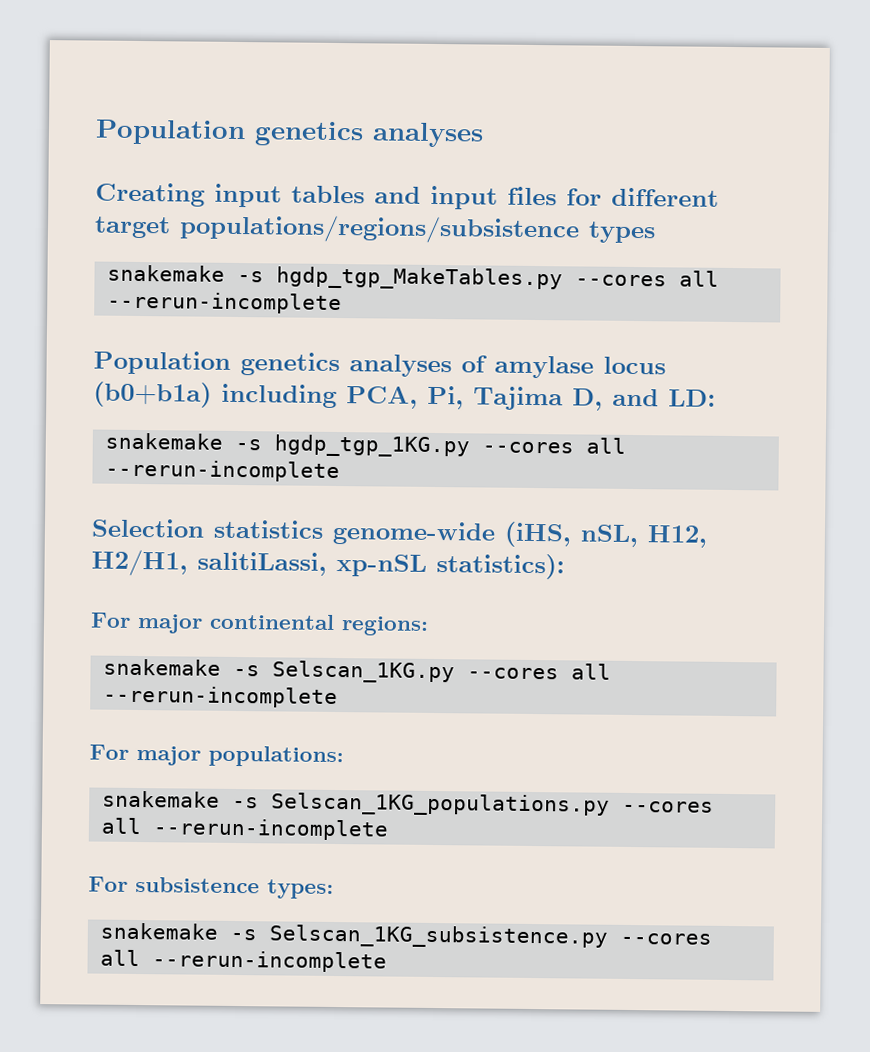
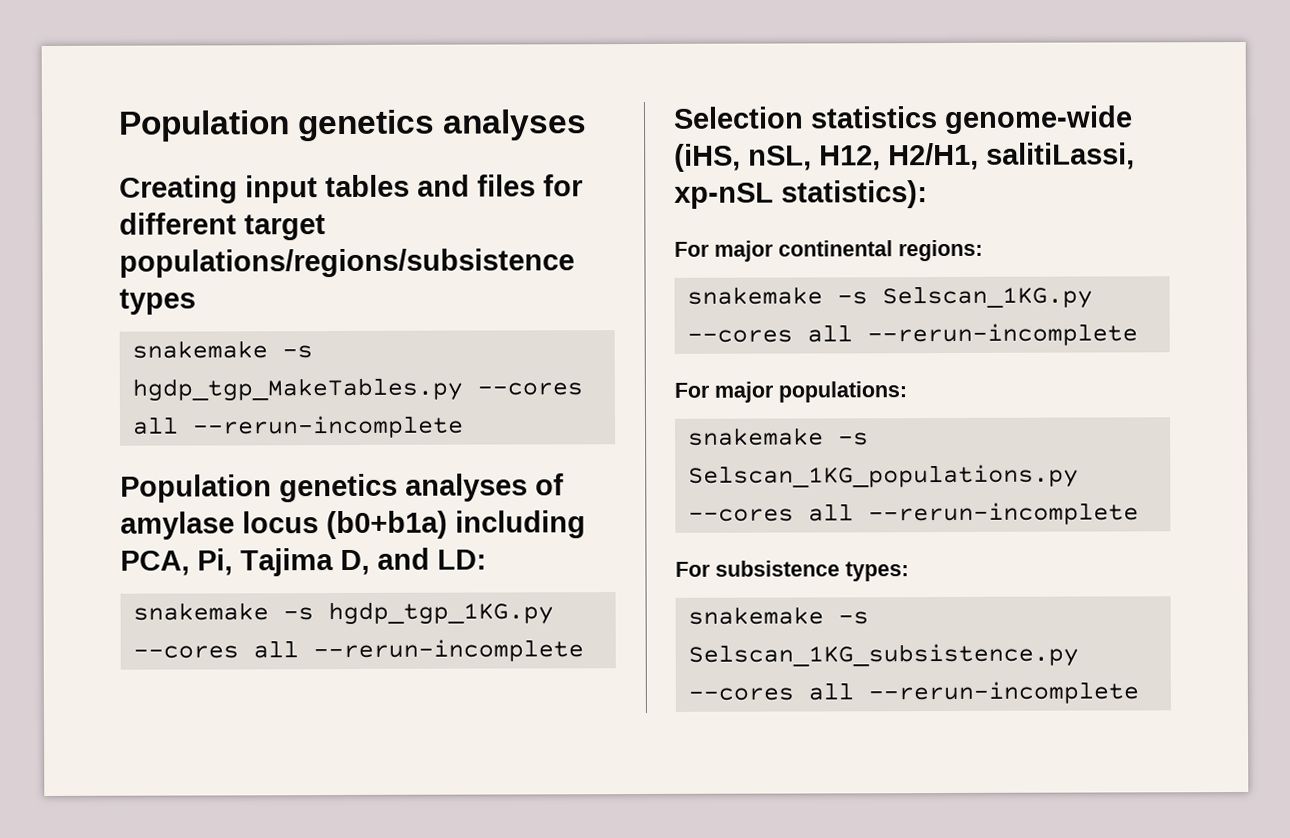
- Creating input tables and input files for different target populations/regions/subsistence types
+ Creating input tables and files for different target populations/regions/subsistence types

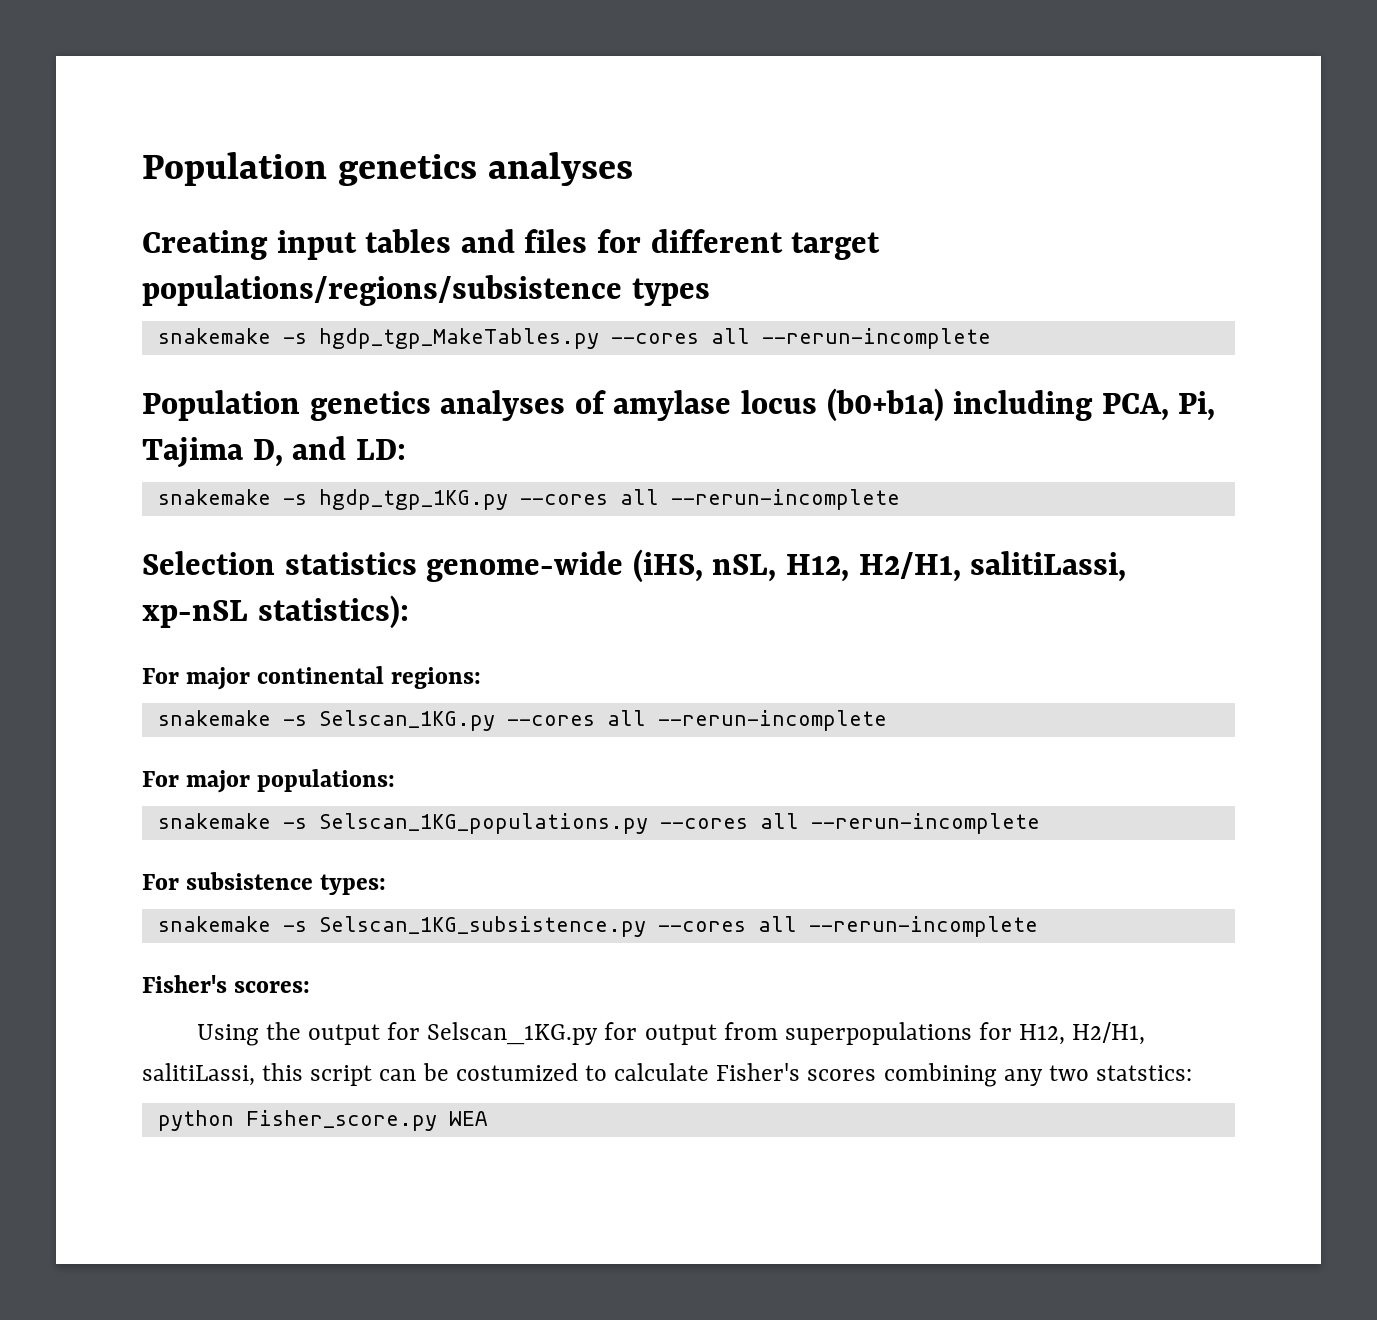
+ Fisher's scores:
+ Using the output for Selscan_1KG.py for output from superpopulations for H12, H2/H1, salitiLassi, this script can be costumized to calculate Fisher's scores combining any two statstics:
+ python Fisher_score.py WEA

